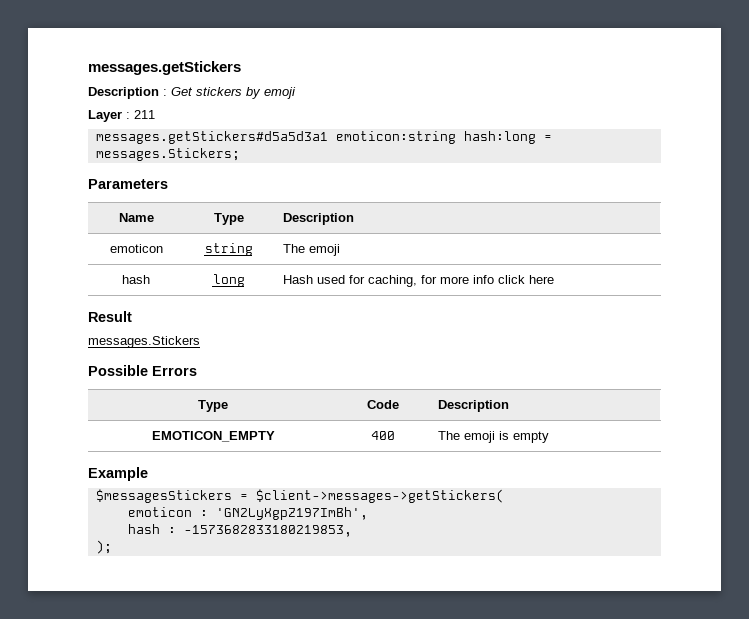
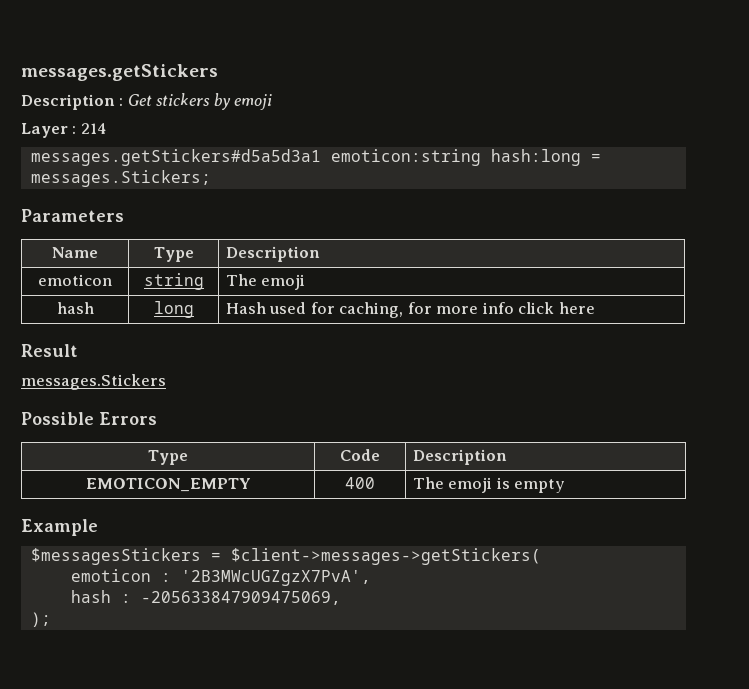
- Layer : 211
+ Layer : 214
- emoticon : 'GN2LyXgpZ197ImBh',
+ emoticon : '2B3MWcUGZgzX7PvA',
- hash : -1573682833180219853,
+ hash : -205633847909475069,

